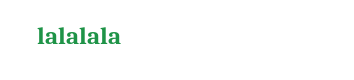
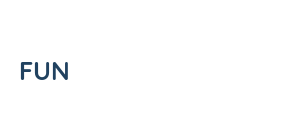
- lalalala
+ FUN

